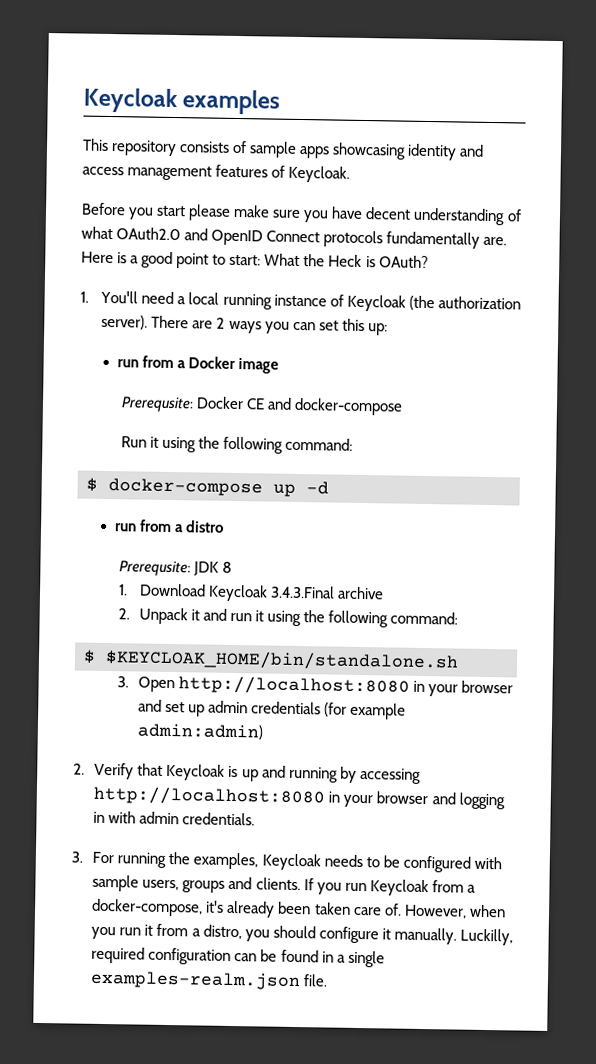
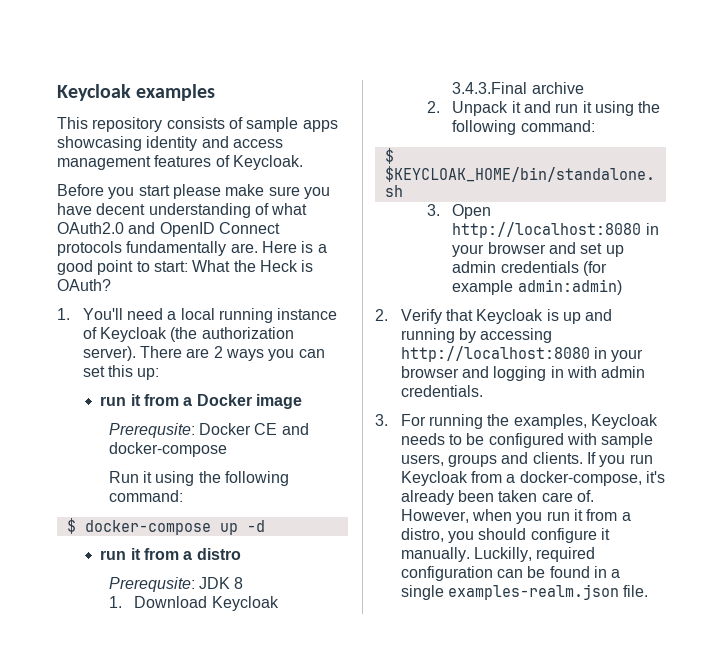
- run from a Docker image
+ run it from a Docker image
- run from a distro
+ run it from a distro

